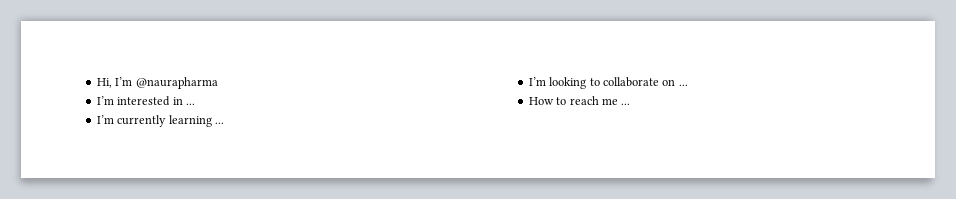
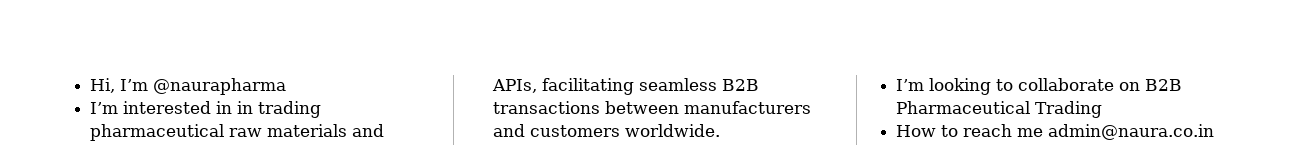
- I’m interested in ...
- I’m currently learning ...
+ I’m interested in in trading pharmaceutical raw materials and APIs, facilitating seamless B2B transactions between manufacturers and customers worldwide.
- I’m looking to collaborate on ...
+ I’m looking to collaborate on B2B Pharmaceutical Trading
- How to reach me ...
+ How to reach me admin@naura.co.in

